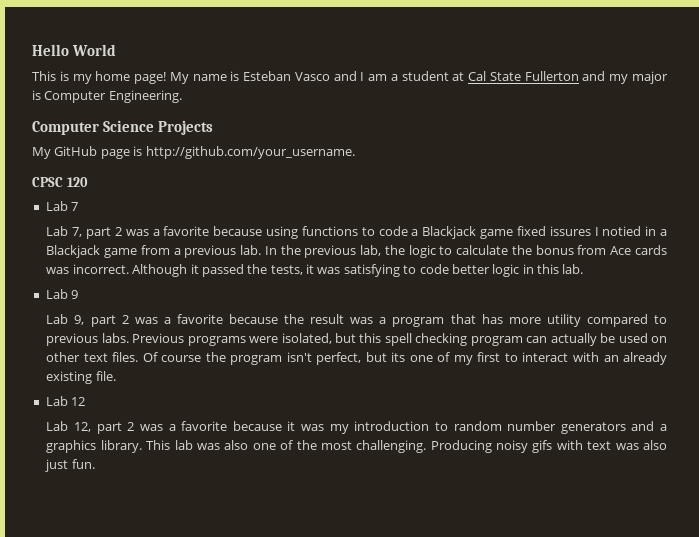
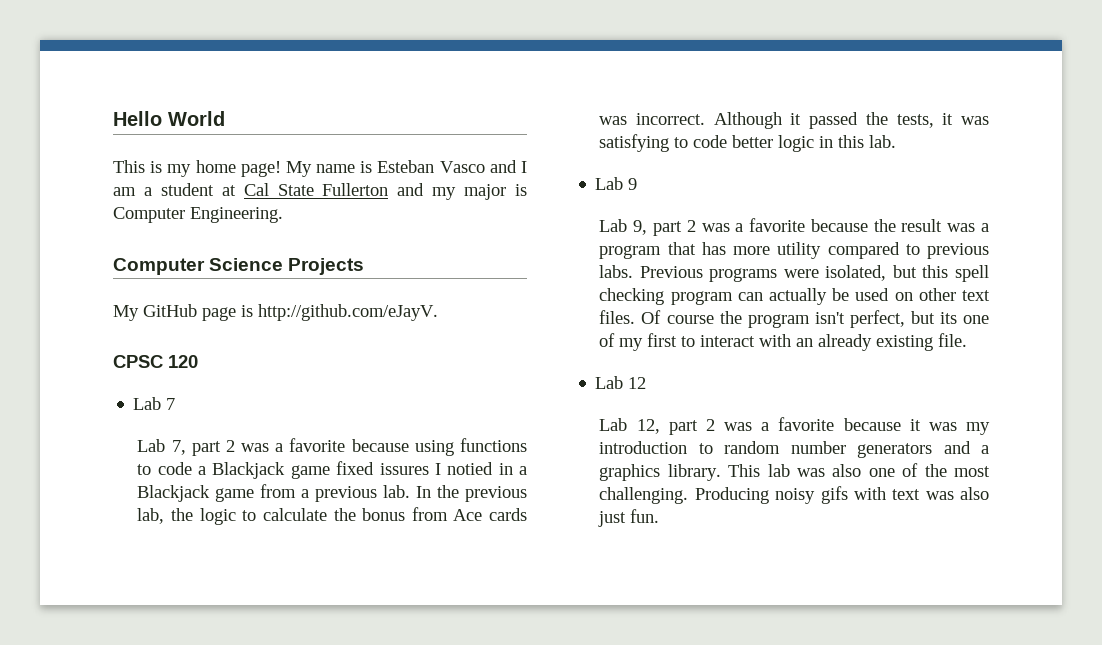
- My GitHub page is http://github.com/your_username.
+ My GitHub page is http://github.com/eJayV.

